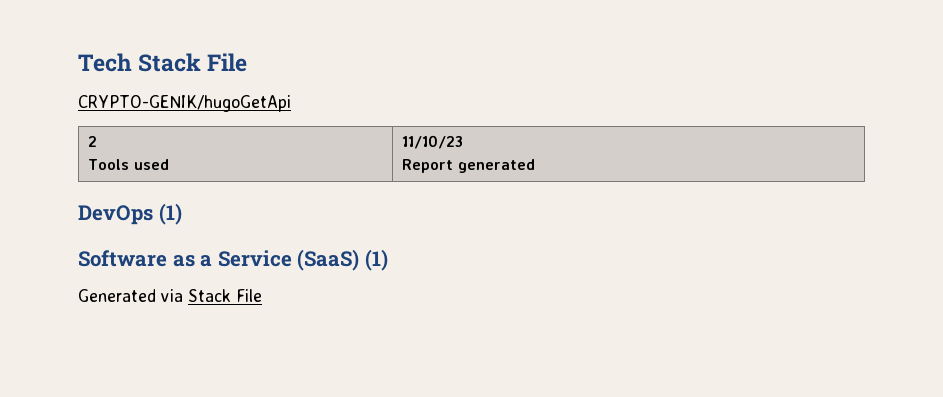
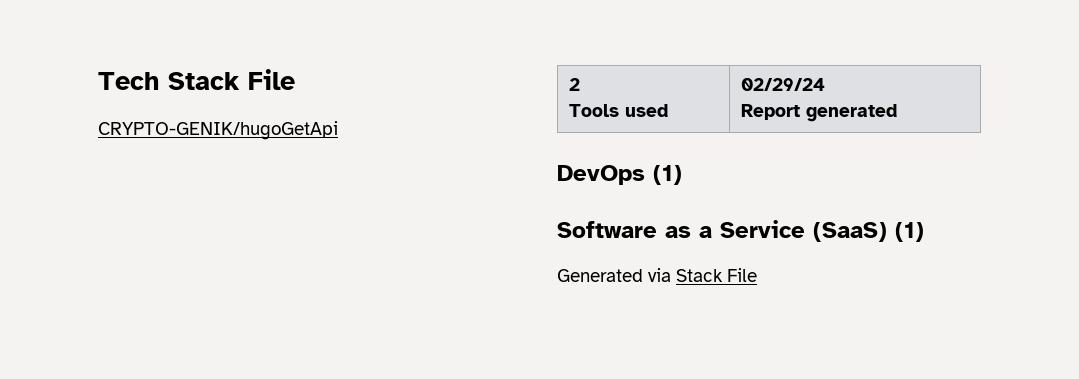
  2
- Tools used | 11/10/23
+ Tools used | 02/29/24

